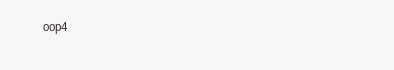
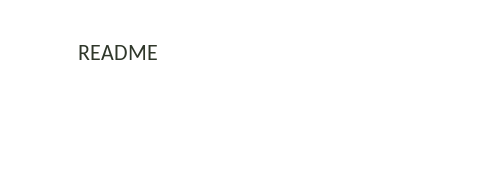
- oop4
+ README

